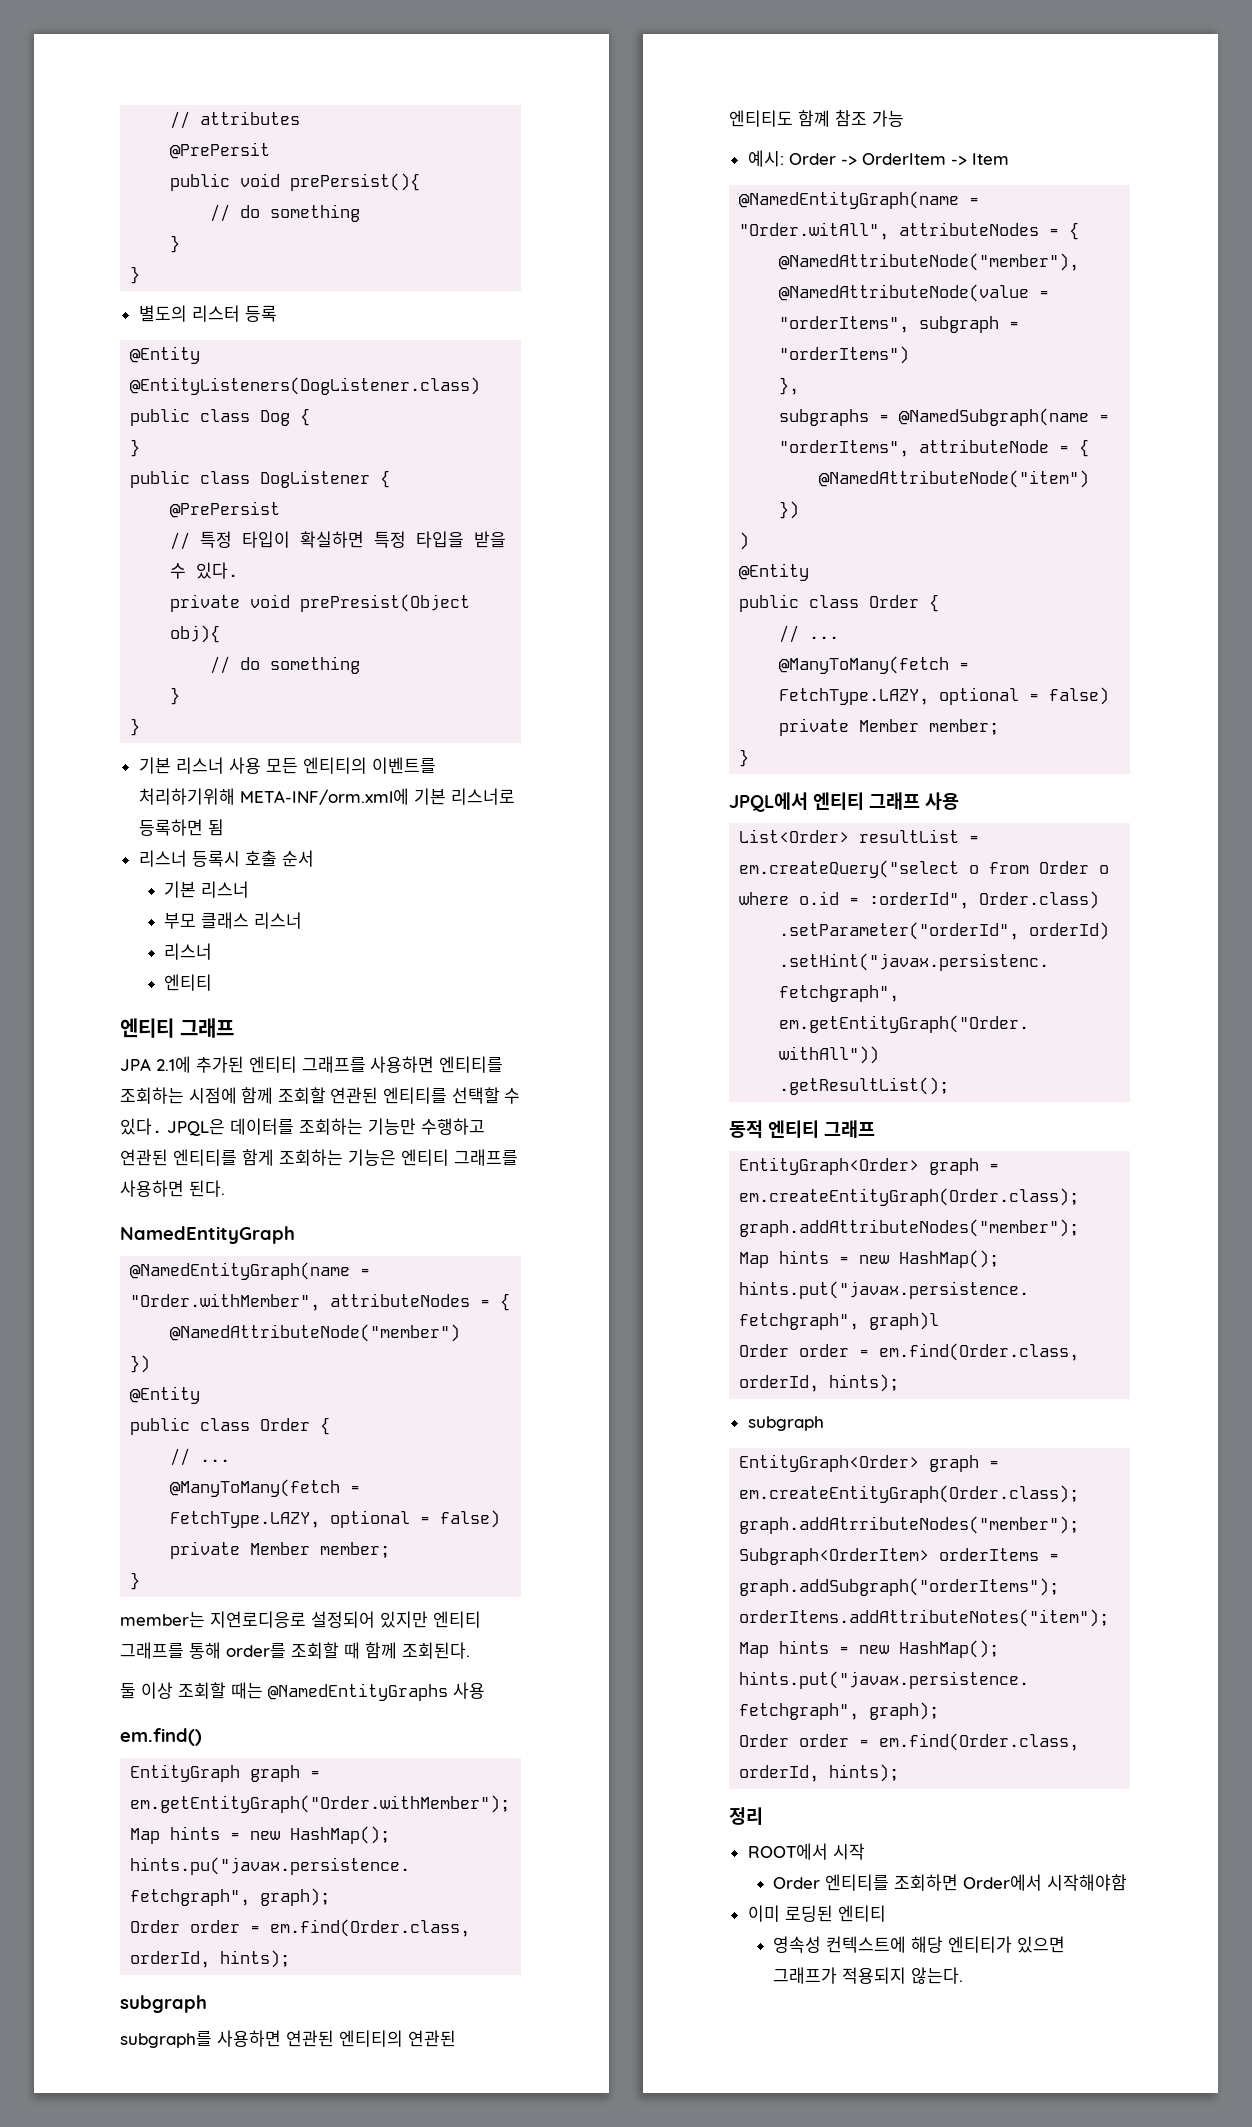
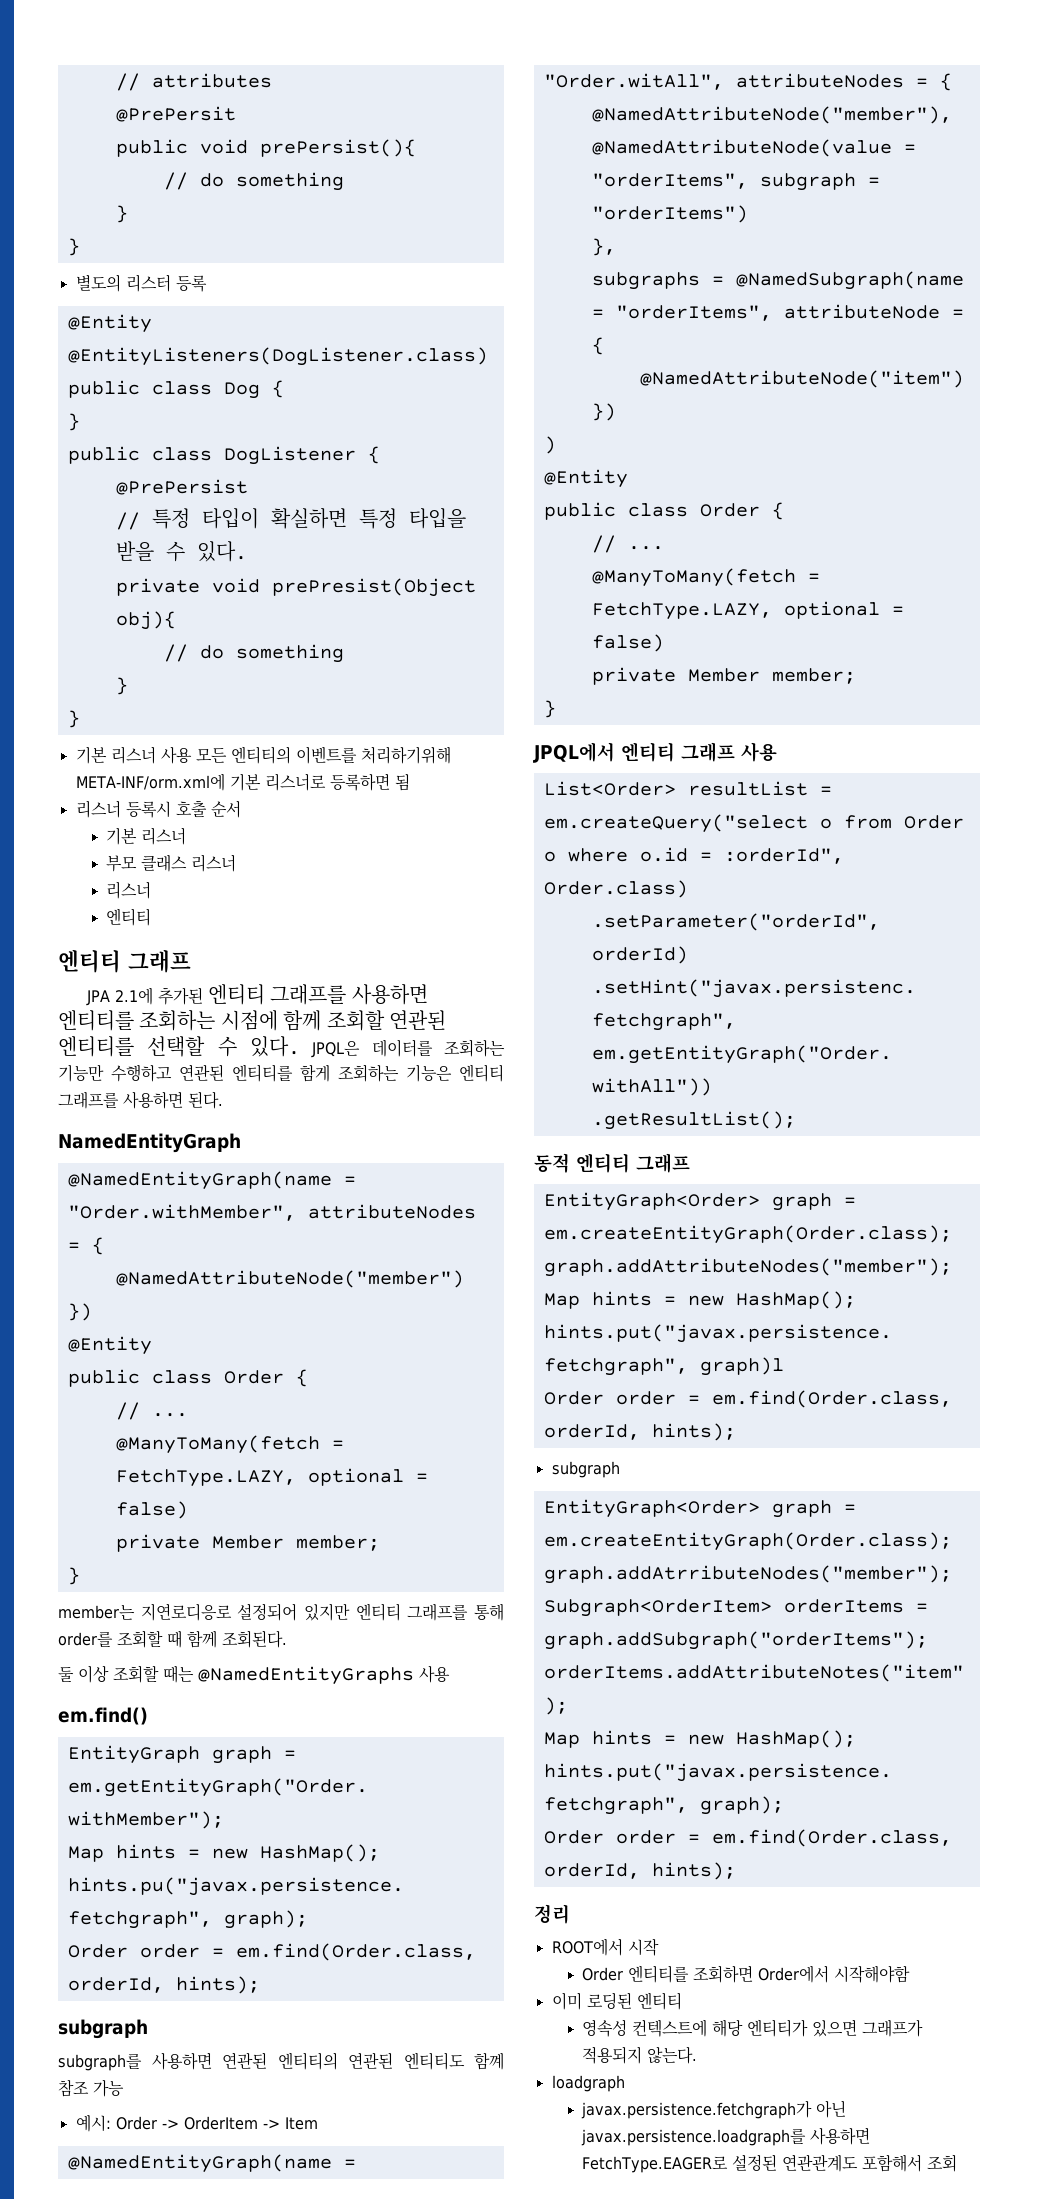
+ loadgraph
+ javax.persistence.fetchgraph가 아닌 javax.persistence.loadgraph를 사용하면 FetchType.EAGER로 설정된 연관관계도 포함해서 조회

